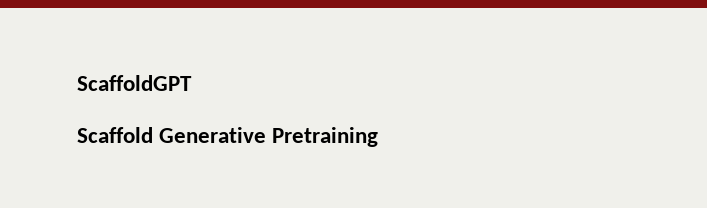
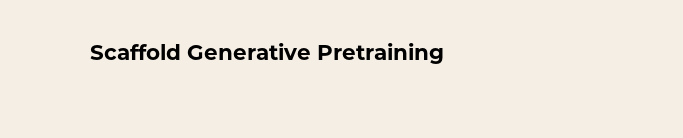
- ScaffoldGPT

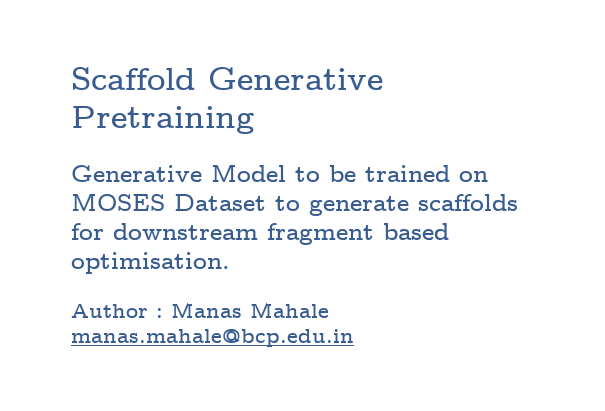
+ Generative Model to be trained on MOSES Dataset to generate scaffolds for downstream fragment based optimisation.
+ Author : Manas Mahale manas.mahale@bcp.edu.in

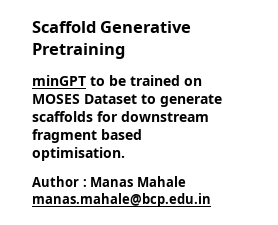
- Generative Model to be trained on MOSES Dataset to generate scaffolds for downstream fragment based optimisation.
+ minGPT to be trained on MOSES Dataset to generate scaffolds for downstream fragment based optimisation.

